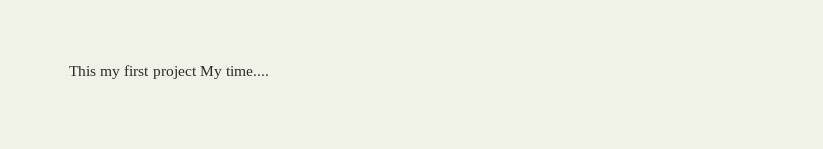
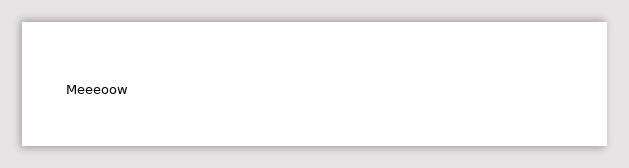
- This my first project My time....
+ Meeeoow

